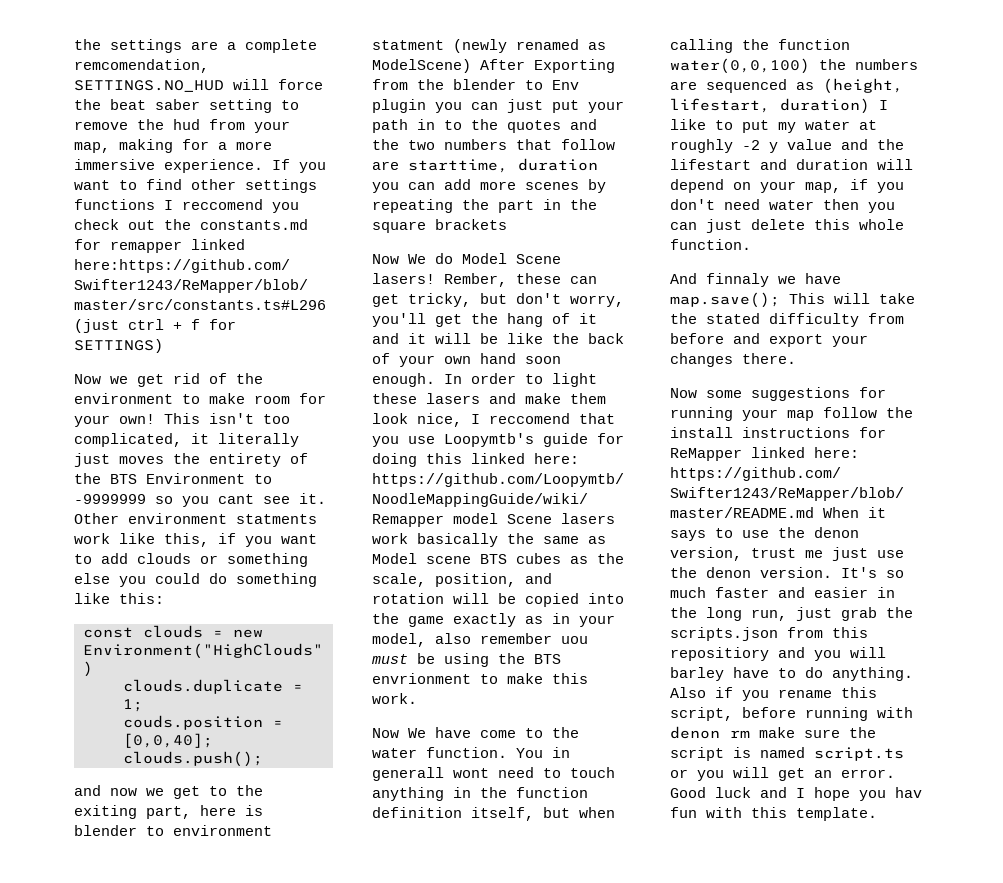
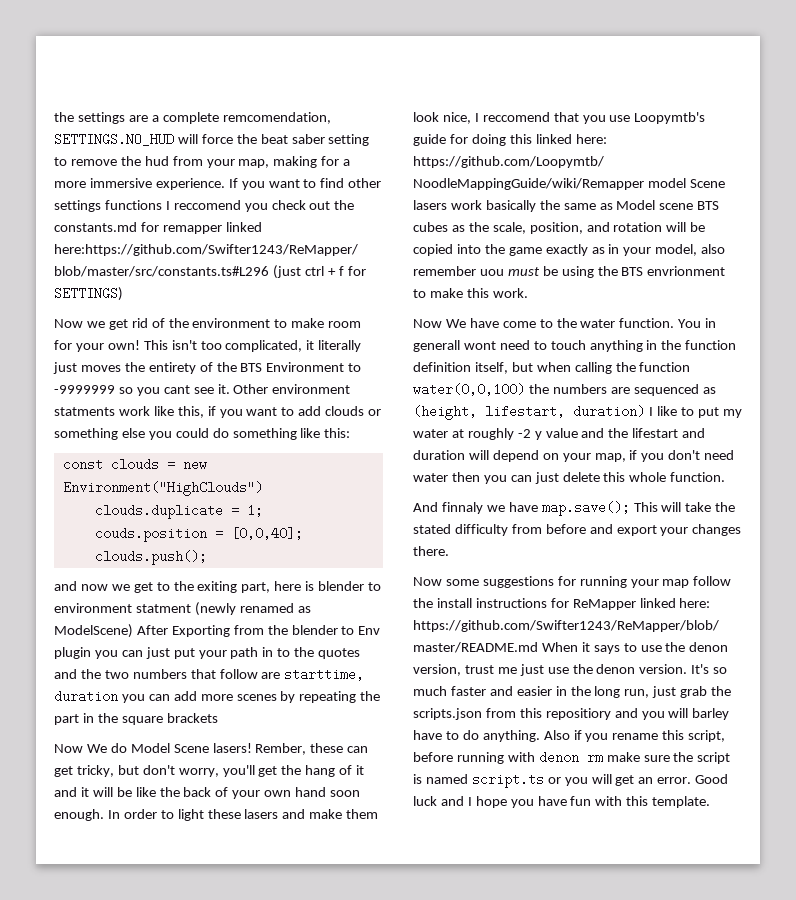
- Good luck and I hope you hav fun with this template.
+ Good luck and I hope you have fun with this template.

